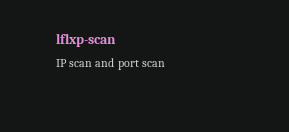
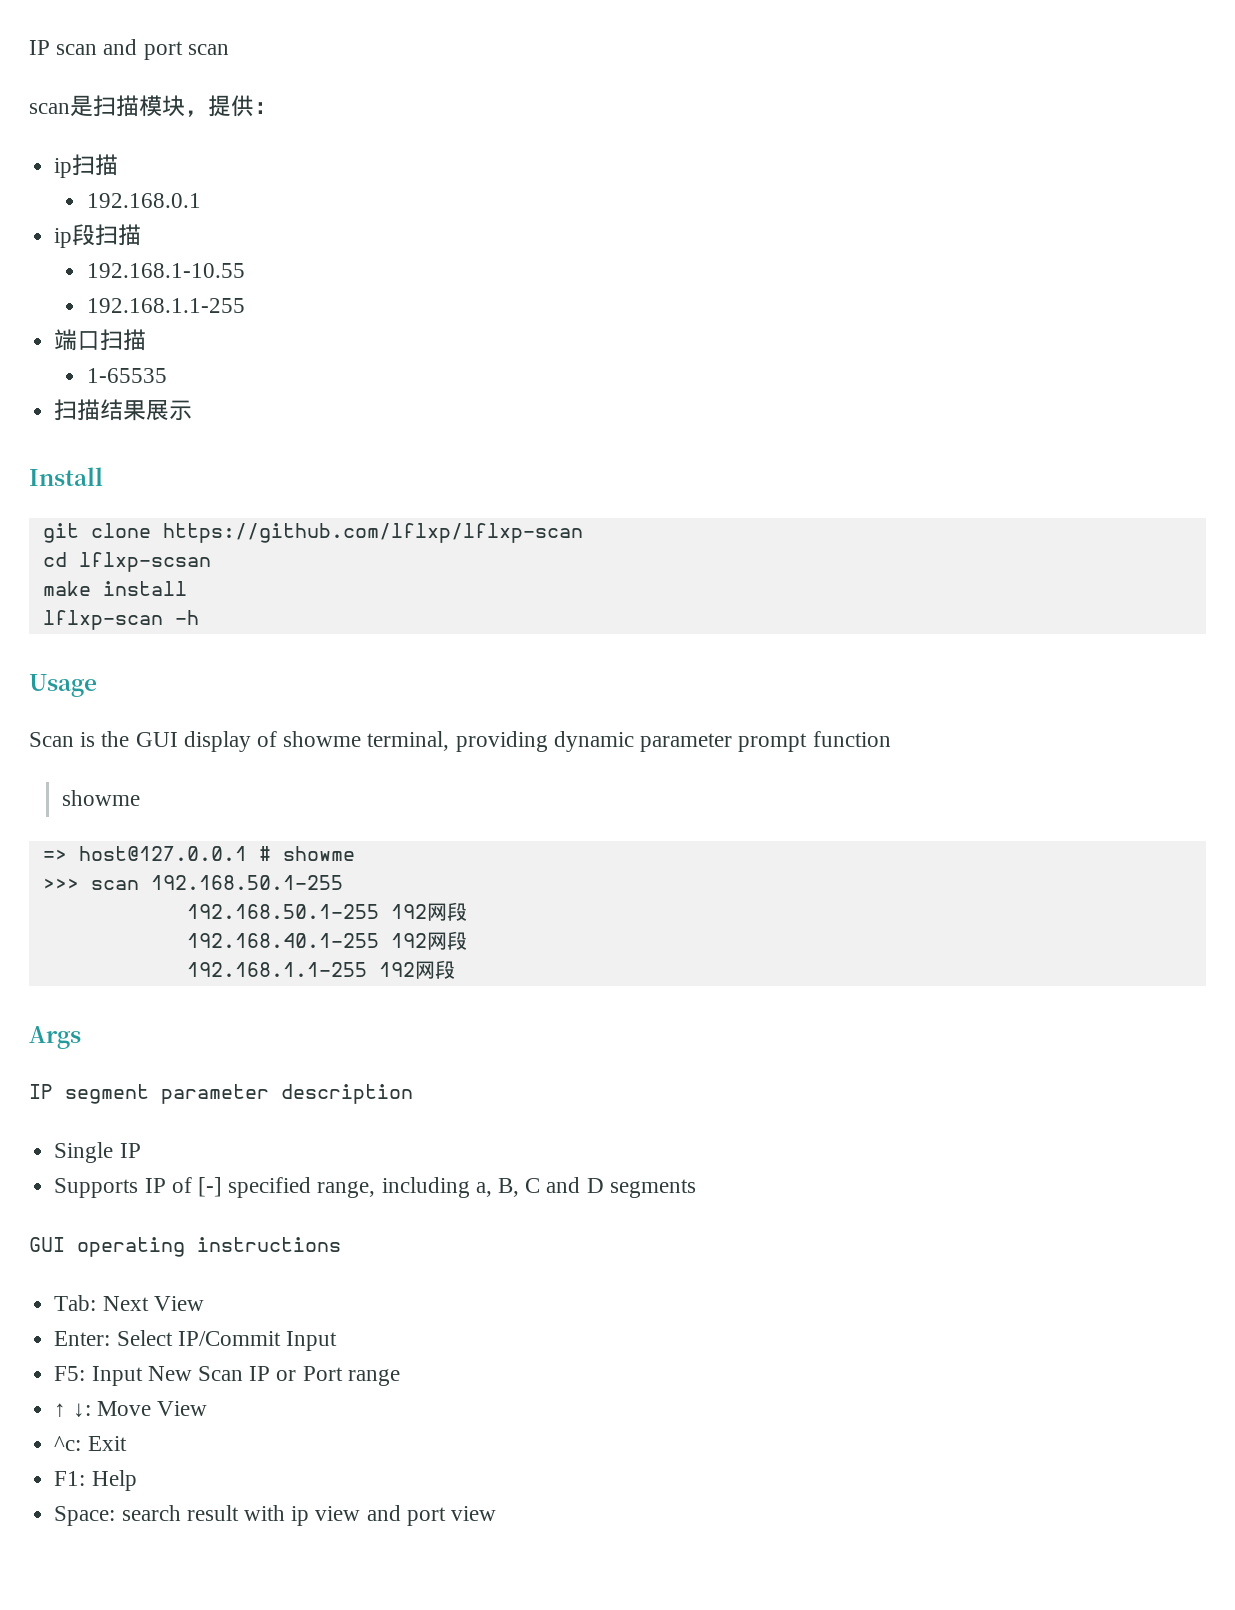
- lflxp-scan
+ scan是扫描模块，提供：
+ ip扫描
+ 192.168.0.1
+ ip段扫描
+ 192.168.1-10.55
+ 192.168.1.1-255
+ 端口扫描
+ 1-65535
+ 扫描结果展示
+ Install
+ git clone https://github.com/lflxp/lflxp-scan
+ cd lflxp-scsan
+ make install
+ lflxp-scan -h
+ Usage
+ Scan is the GUI display of showme terminal, providing dynamic parameter prompt function
+ showme
+ => host@127.0.0.1 # showme
+ >>> scan 192.168.50.1-255
+ 192.168.50.1-255 192网段
+ 192.168.40.1-255 192网段
+ 192.168.1.1-255 192网段
+ Args
+ IP segment parameter description
+ Single IP
+ Supports IP of [-] specified range, including a, B, C and D segments
+ GUI operating instructions
+ Tab: Next View
+ Enter: Select IP/Commit Input
+ F5: Input New Scan IP or Port range
+ ↑ ↓: Move View
+ ^c: Exit
+ F1: Help
+ Space: search result with ip view and port view

